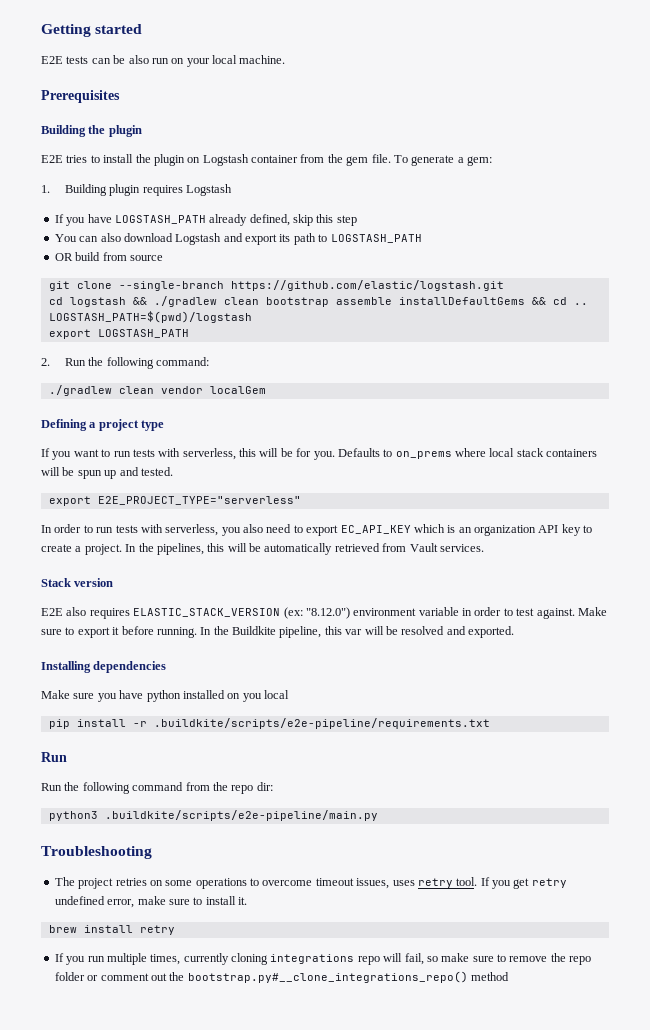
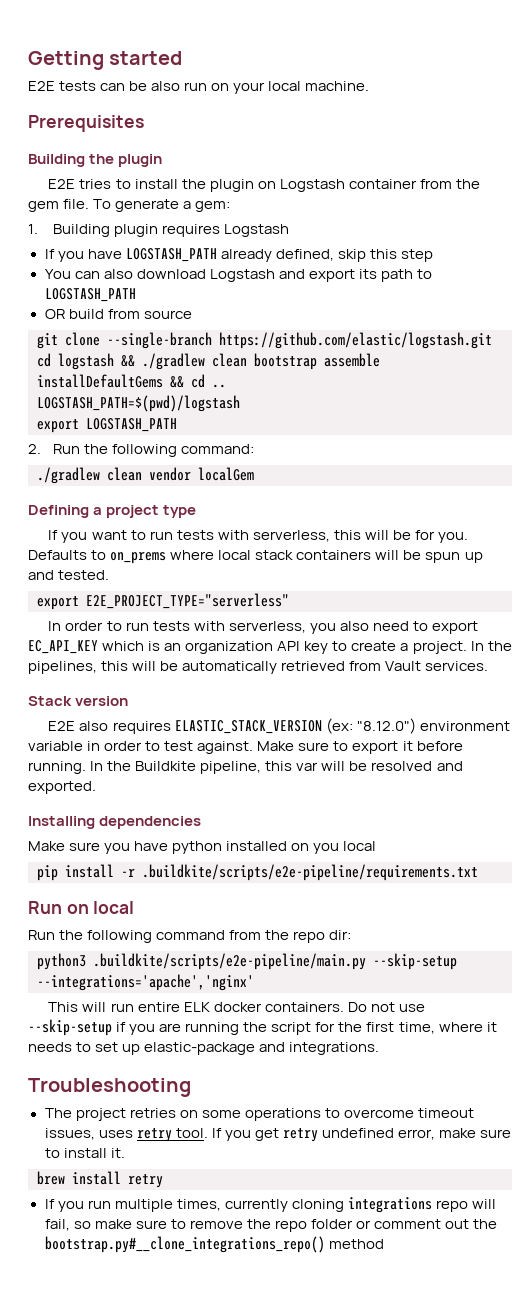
  pip install -r .buildkite/scripts/e2e-pipeline/requirements.txt
- Run
+ Run on local
- python3 .buildkite/scripts/e2e-pipeline/main.py
+ python3 .buildkite/scripts/e2e-pipeline/main.py --skip-setup --integrations='apache','nginx'
+ This will run entire ELK docker containers. Do not use --skip-setup if you are running the script for the first time, where it needs to set up elastic-package and integrations.

